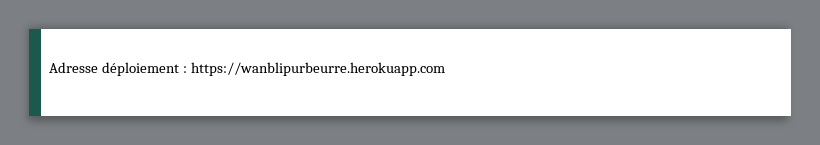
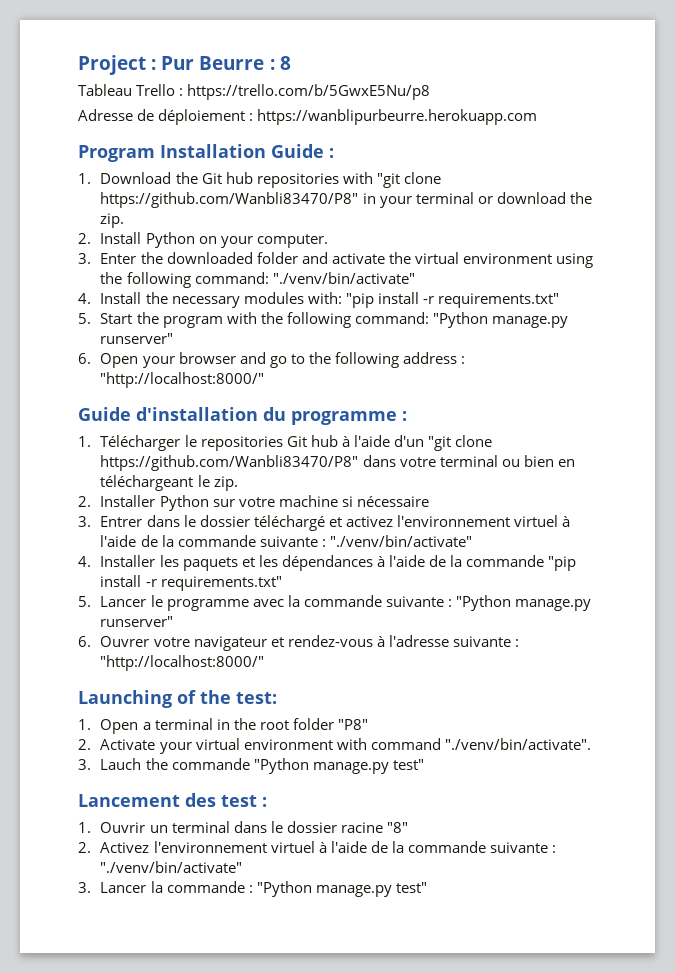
- Adresse déploiement : https://wanblipurbeurre.herokuapp.com
+ Project : Pur Beurre : 8
+ Tableau Trello : https://trello.com/b/5GwxE5Nu/p8
+ Adresse de déploiement : https://wanblipurbeurre.herokuapp.com
+ Program Installation Guide :
+ 1. Download the Git hub repositories with "git clone https://github.com/Wanbli83470/P8" in your terminal or download the zip.
+ 2. Install Python on your computer.
+ 3. Enter the downloaded folder and activate the virtual environment using the following command: "./venv/bin/activate"
+ 4. Install the necessary modules with: "pip install -r requirements.txt"
+ 5. Start the program with the following command: "Python manage.py runserver"
+ 6. Open your browser and go to the following address : "http://localhost:8000/"
+ Guide d'installation du programme :
+ 1. Télécharger le repositories Git hub à l'aide d'un "git clone https://github.com/Wanbli83470/P8" dans votre terminal ou bien en téléchargeant le zip.
+ 2. Installer Python sur votre machine si nécessaire
+ 3. Entrer dans le dossier téléchargé et activez l'environnement virtuel à l'aide de la commande suivante : "./venv/bin/activate"
+ 4. Installer les paquets et les dépendances à l'aide de la commande "pip install -r requirements.txt"
+ 5. Lancer le programme avec la commande suivante : "Python manage.py runserver"
+ 6. Ouvrer votre navigateur et rendez-vous à l'adresse suivante : "http://localhost:8000/"
+ Launching of the test:
+ 1. Open a terminal in the root folder "P8"
+ 2. Activate your virtual environment with command "./venv/bin/activate".
+ 3. Lauch the commande "Python manage.py test"
+ Lancement des test :
+ 1. Ouvrir un terminal dans le dossier racine "8"
+ 2. Activez l'environnement virtuel à l'aide de la commande suivante : "./venv/bin/activate"
+ 3. Lancer la commande : "Python manage.py test"

